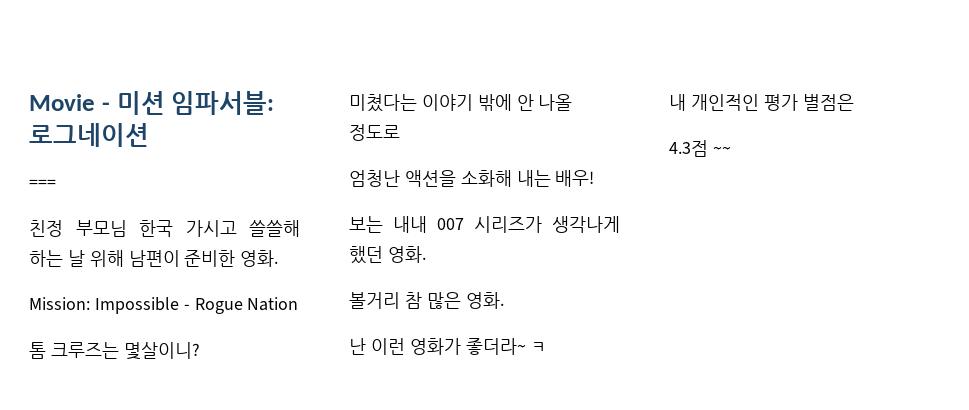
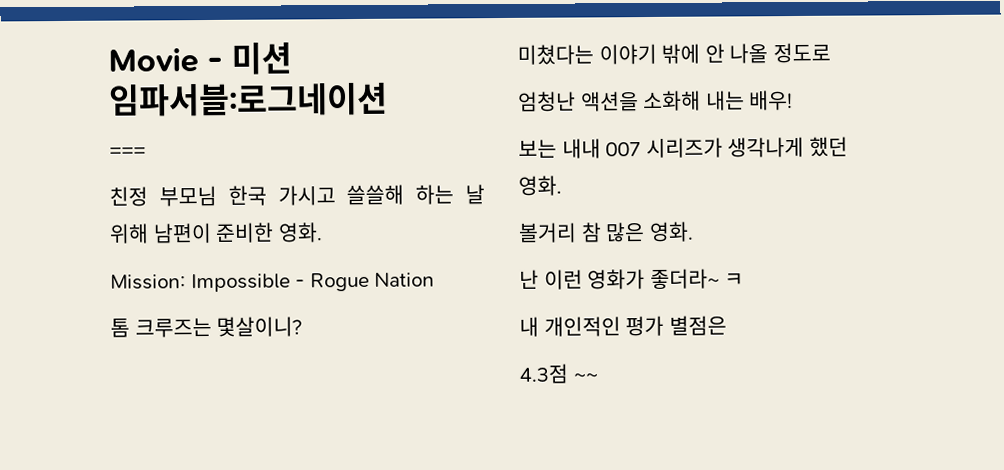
- Movie - 미션 임파서블: 로그네이션
+ Movie - 미션 임파서블:로그네이션

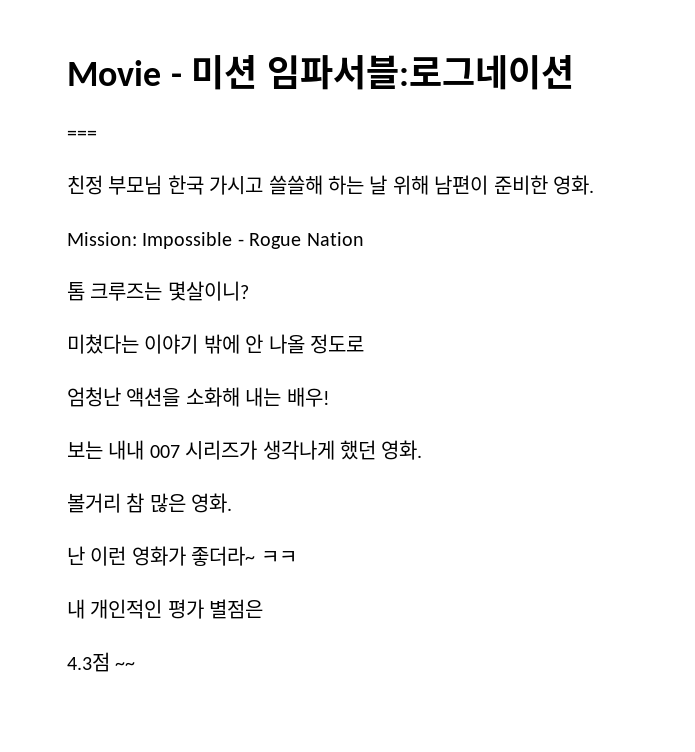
- 난 이런 영화가 좋더라~ ㅋ
+ 난 이런 영화가 좋더라~ ㅋㅋ

